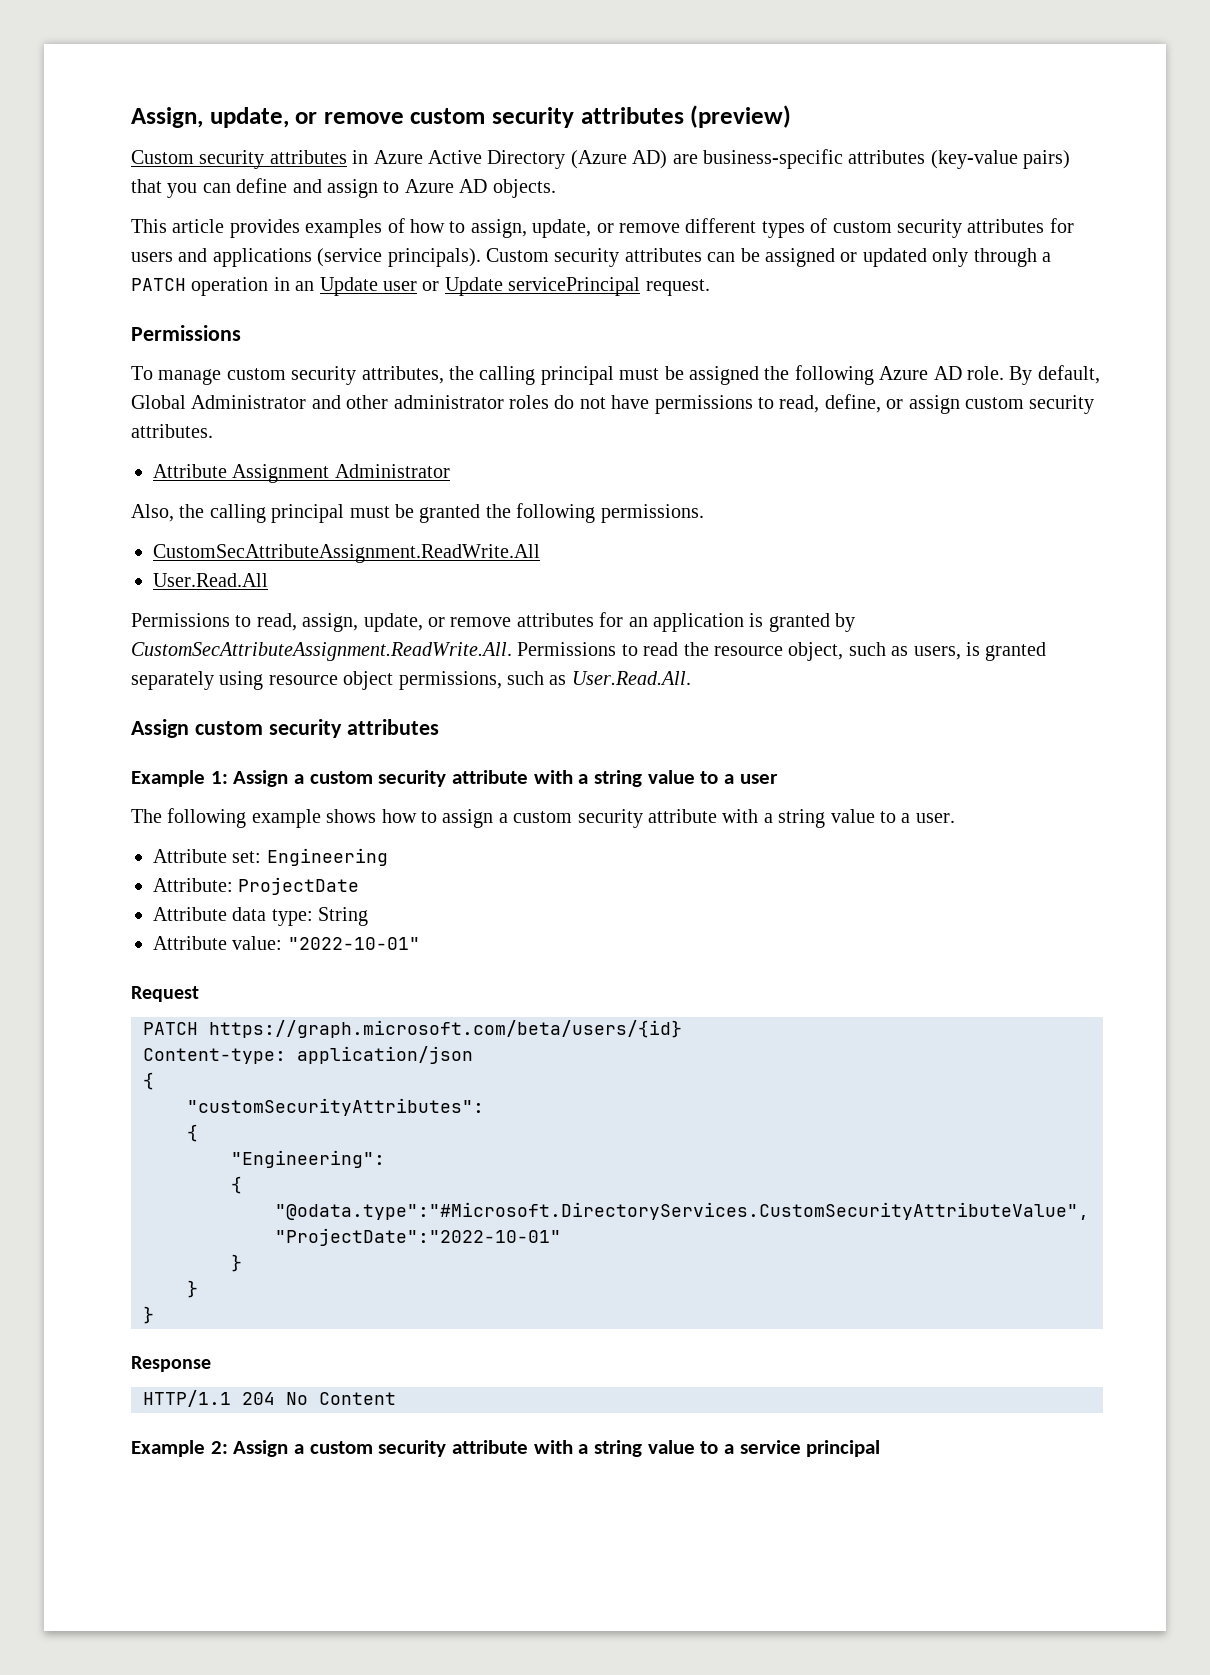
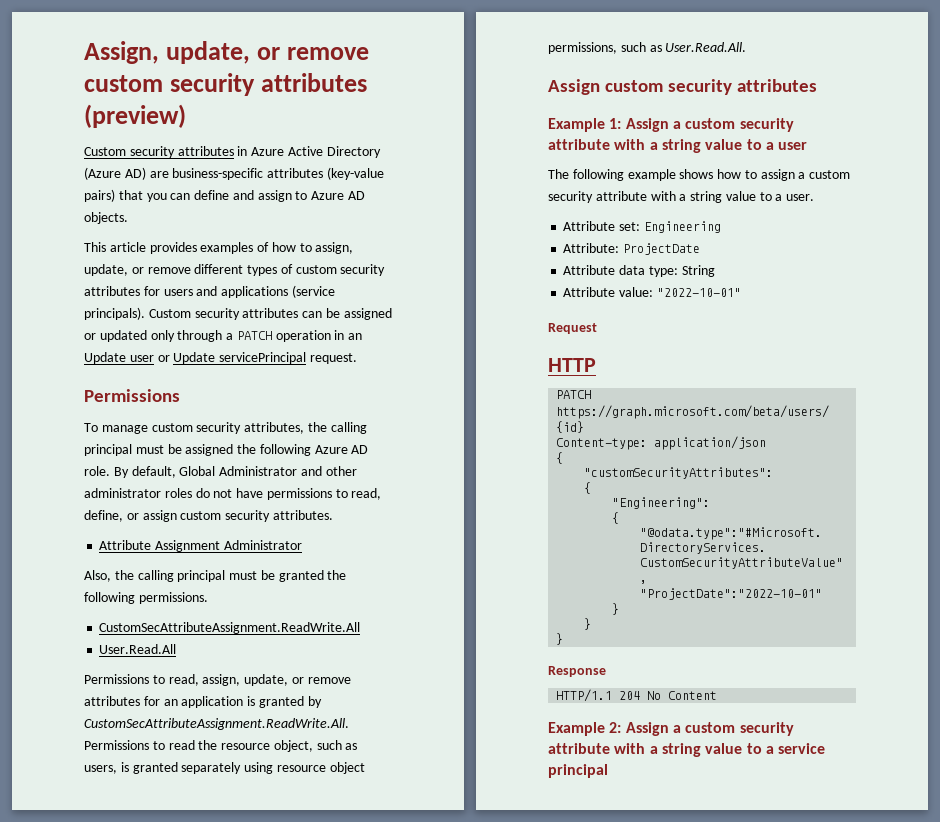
+ HTTP

